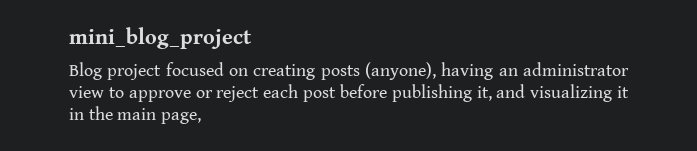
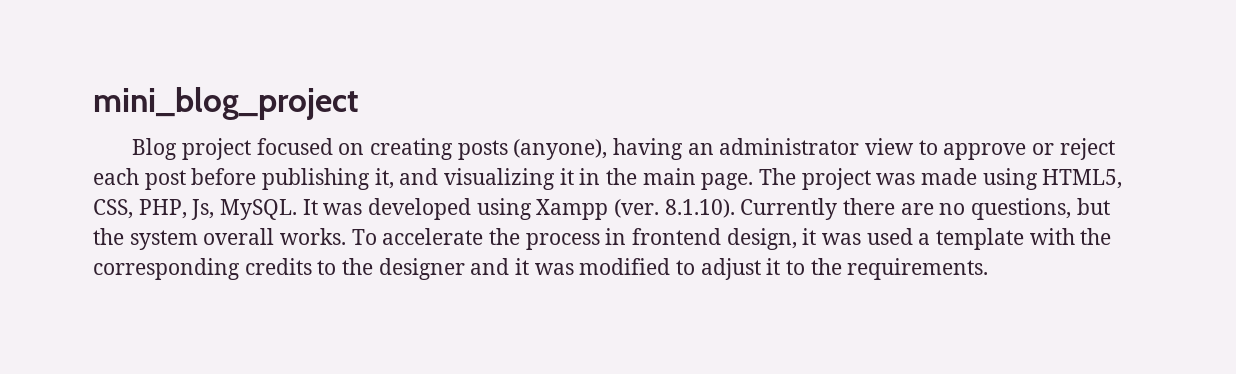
- Blog project focused on creating posts (anyone), having an administrator view to approve or reject each post before publishing it, and visualizing it in the main page,
+ Blog project focused on creating posts (anyone), having an administrator view to approve or reject each post before publishing it, and visualizing it in the main page. The project was made using HTML5, CSS, PHP, Js, MySQL. It was developed using Xampp (ver. 8.1.10). Currently there are no questions, but the system overall works. To accelerate the process in frontend design, it was used a template with the corresponding credits to the designer and it was modified to adjust it to the requirements.

